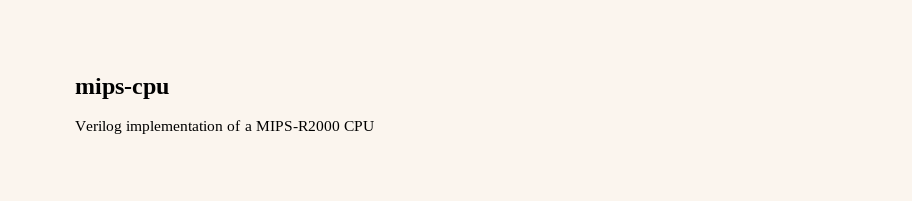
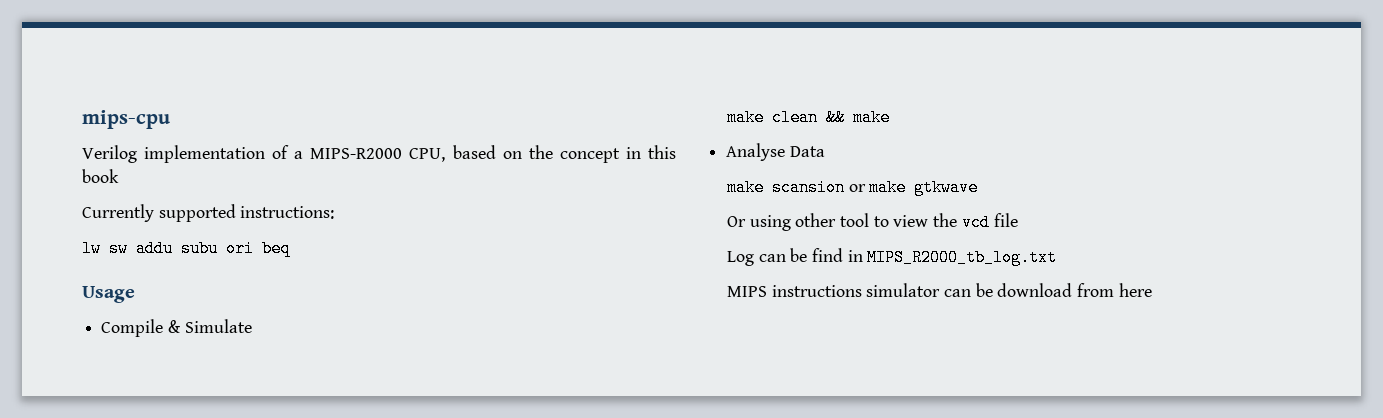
- Verilog implementation of a MIPS-R2000 CPU
+ Verilog implementation of a MIPS-R2000 CPU, based on the concept in this book
+ Currently supported instructions:
+ lw sw addu subu ori beq
+ Usage
+ Compile & Simulate
+ make clean && make
+ Analyse Data
+ make scansion or make gtkwave
+ Or using other tool to view the vcd file
+ Log can be find in MIPS_R2000_tb_log.txt
+ MIPS instructions simulator can be download from here

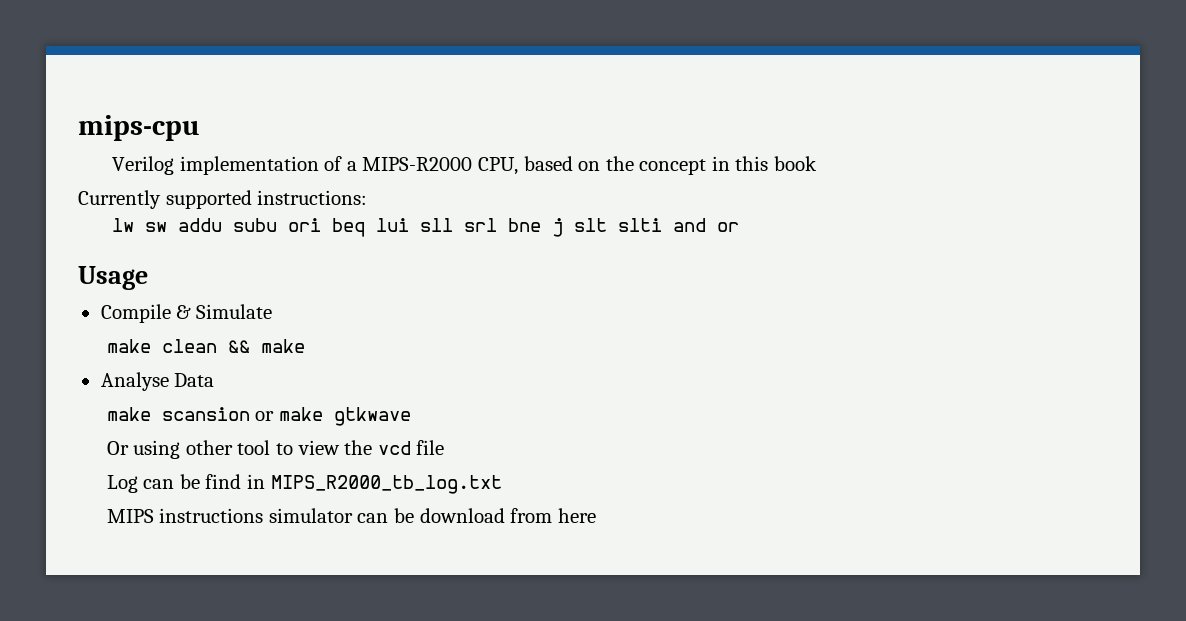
- lw sw addu subu ori beq
+ lw sw addu subu ori beq lui sll srl bne j slt slti and or

